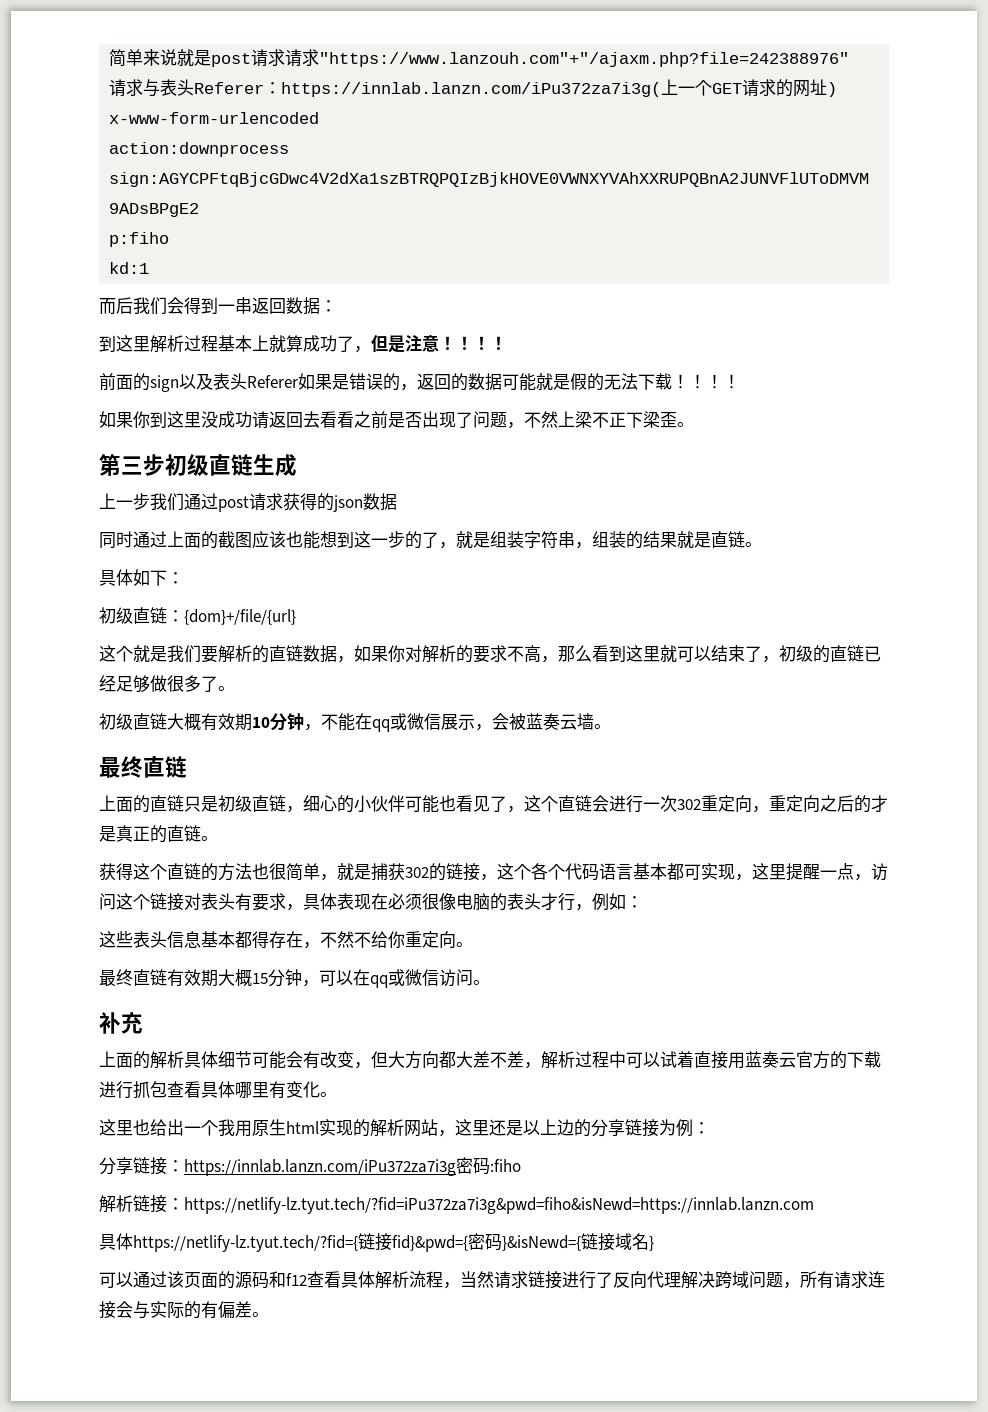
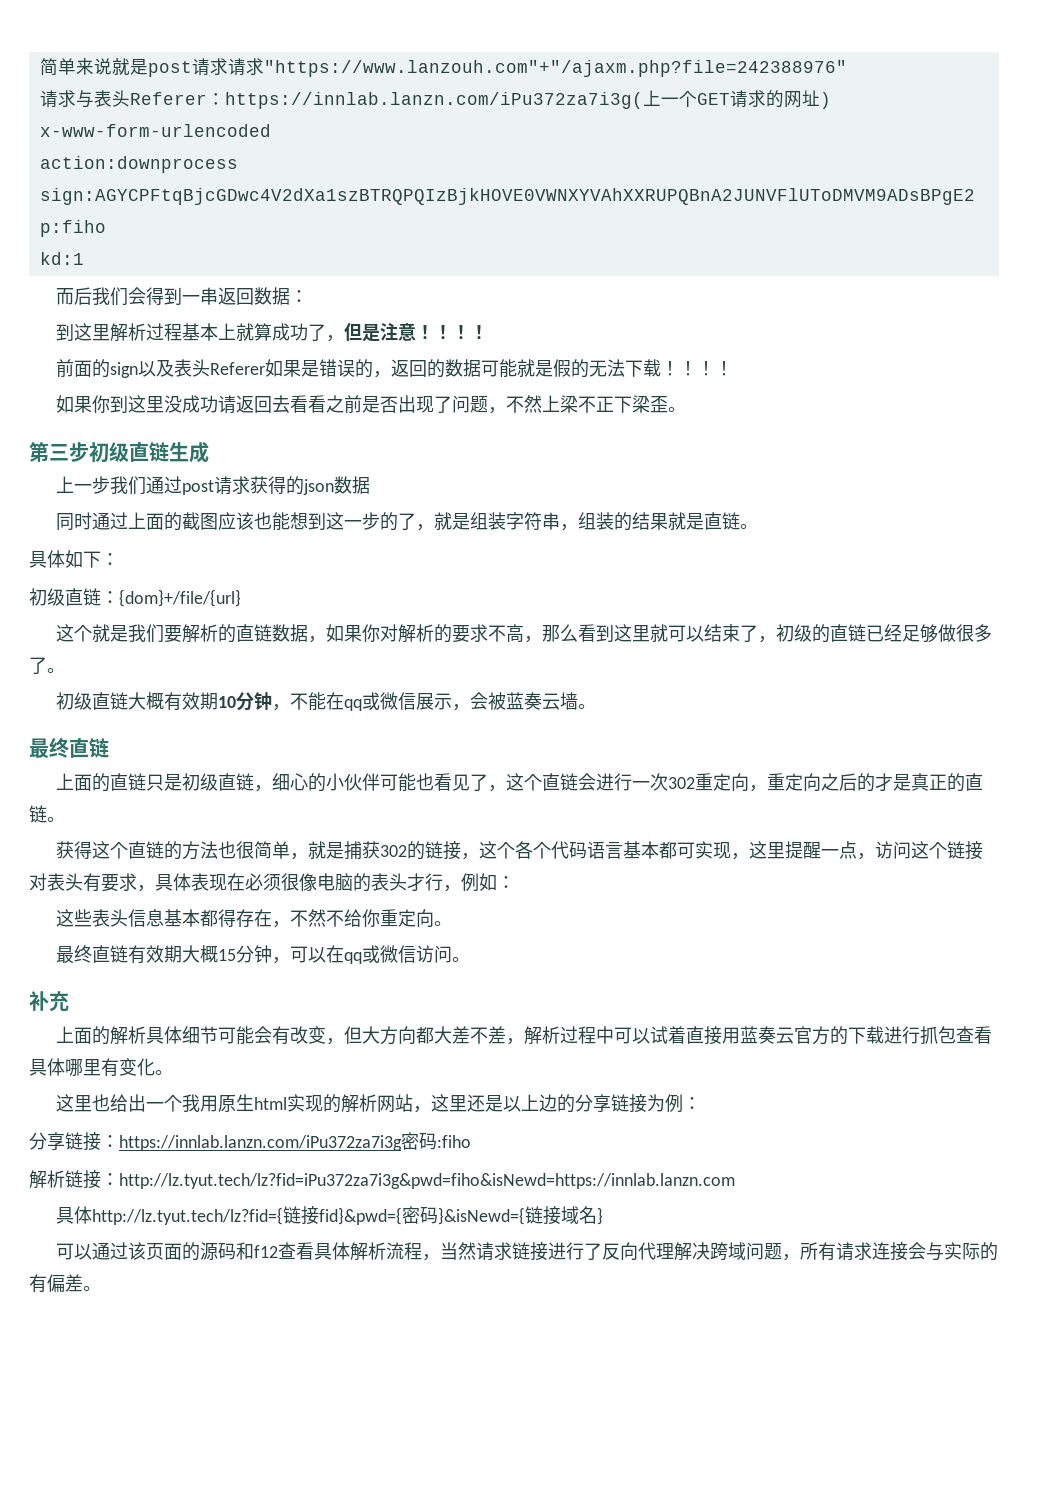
- 解析链接：https://netlify-lz.tyut.tech/?fid=iPu372za7i3g&pwd=fiho&isNewd=https://innlab.lanzn.com
- 具体https://netlify-lz.tyut.tech/?fid={链接fid}&pwd={密码}&isNewd={链接域名}
+ 解析链接：http://lz.tyut.tech/lz?fid=iPu372za7i3g&pwd=fiho&isNewd=https://innlab.lanzn.com
+ 具体http://lz.tyut.tech/lz?fid={链接fid}&pwd={密码}&isNewd={链接域名}

